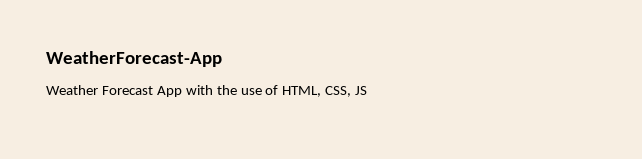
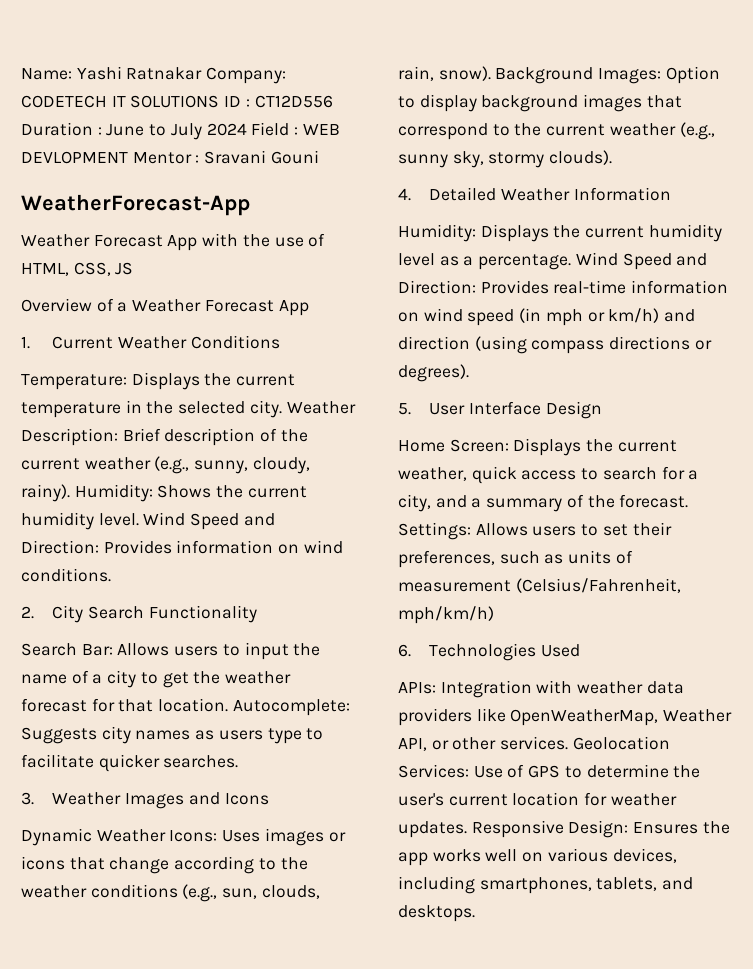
+ Name: Yashi Ratnakar Company: CODETECH IT SOLUTIONS ID : CT12D556 Duration : June to July 2024 Field : WEB DEVLOPMENT Mentor : Sravani Gouni
+ Overview of a Weather Forecast App
+ 1. Current Weather Conditions
+ Temperature: Displays the current temperature in the selected city. Weather Description: Brief description of the current weather (e.g., sunny, cloudy, rainy). Humidity: Shows the current humidity level. Wind Speed and Direction: Provides information on wind conditions.
+ 2. City Search Functionality
+ Search Bar: Allows users to input the name of a city to get the weather forecast for that location. Autocomplete: Suggests city names as users type to facilitate quicker searches.
+ 3. Weather Images and Icons
+ Dynamic Weather Icons: Uses images or icons that change according to the weather conditions (e.g., sun, clouds, rain, snow). Background Images: Option to display background images that correspond to the current weather (e.g., sunny sky, stormy clouds).
+ 4. Detailed Weather Information
+ Humidity: Displays the current humidity level as a percentage. Wind Speed and Direction: Provides real-time information on wind speed (in mph or km/h) and direction (using compass directions or degrees).
+ 5. User Interface Design
+ Home Screen: Displays the current weather, quick access to search for a city, and a summary of the forecast. Settings: Allows users to set their preferences, such as units of measurement (Celsius/Fahrenheit, mph/km/h)
+ 6. Technologies Used
+ APIs: Integration with weather data providers like OpenWeatherMap, Weather API, or other services. Geolocation Services: Use of GPS to determine the user's current location for weather updates. Responsive Design: Ensures the app works well on various devices, including smartphones, tablets, and desktops.

